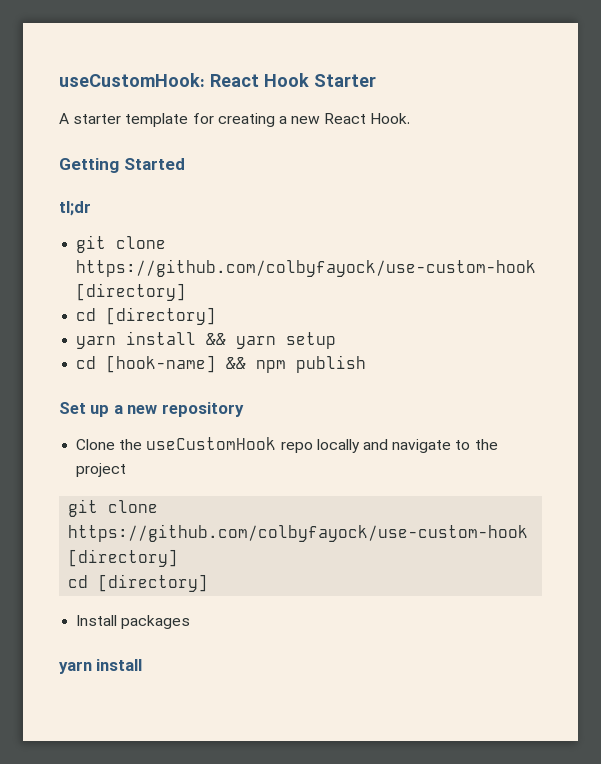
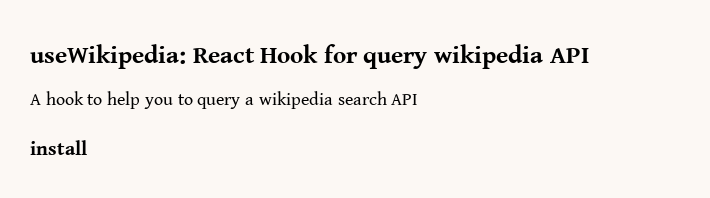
- useCustomHook: React Hook Starter
- A starter template for creating a new React Hook.
- Getting Started
- tl;dr
- git clone https://github.com/colbyfayock/use-custom-hook [directory]
- cd [directory]
- yarn install && yarn setup
- cd [hook-name] && npm publish
- Set up a new repository
- Clone the useCustomHook repo locally and navigate to the project
- git clone https://github.com/colbyfayock/use-custom-hook [directory]
- cd [directory]
- Install packages
- yarn install
+ useWikipedia: React Hook for query wikipedia API
+ A hook to help you to query a wikipedia search API
+ install

